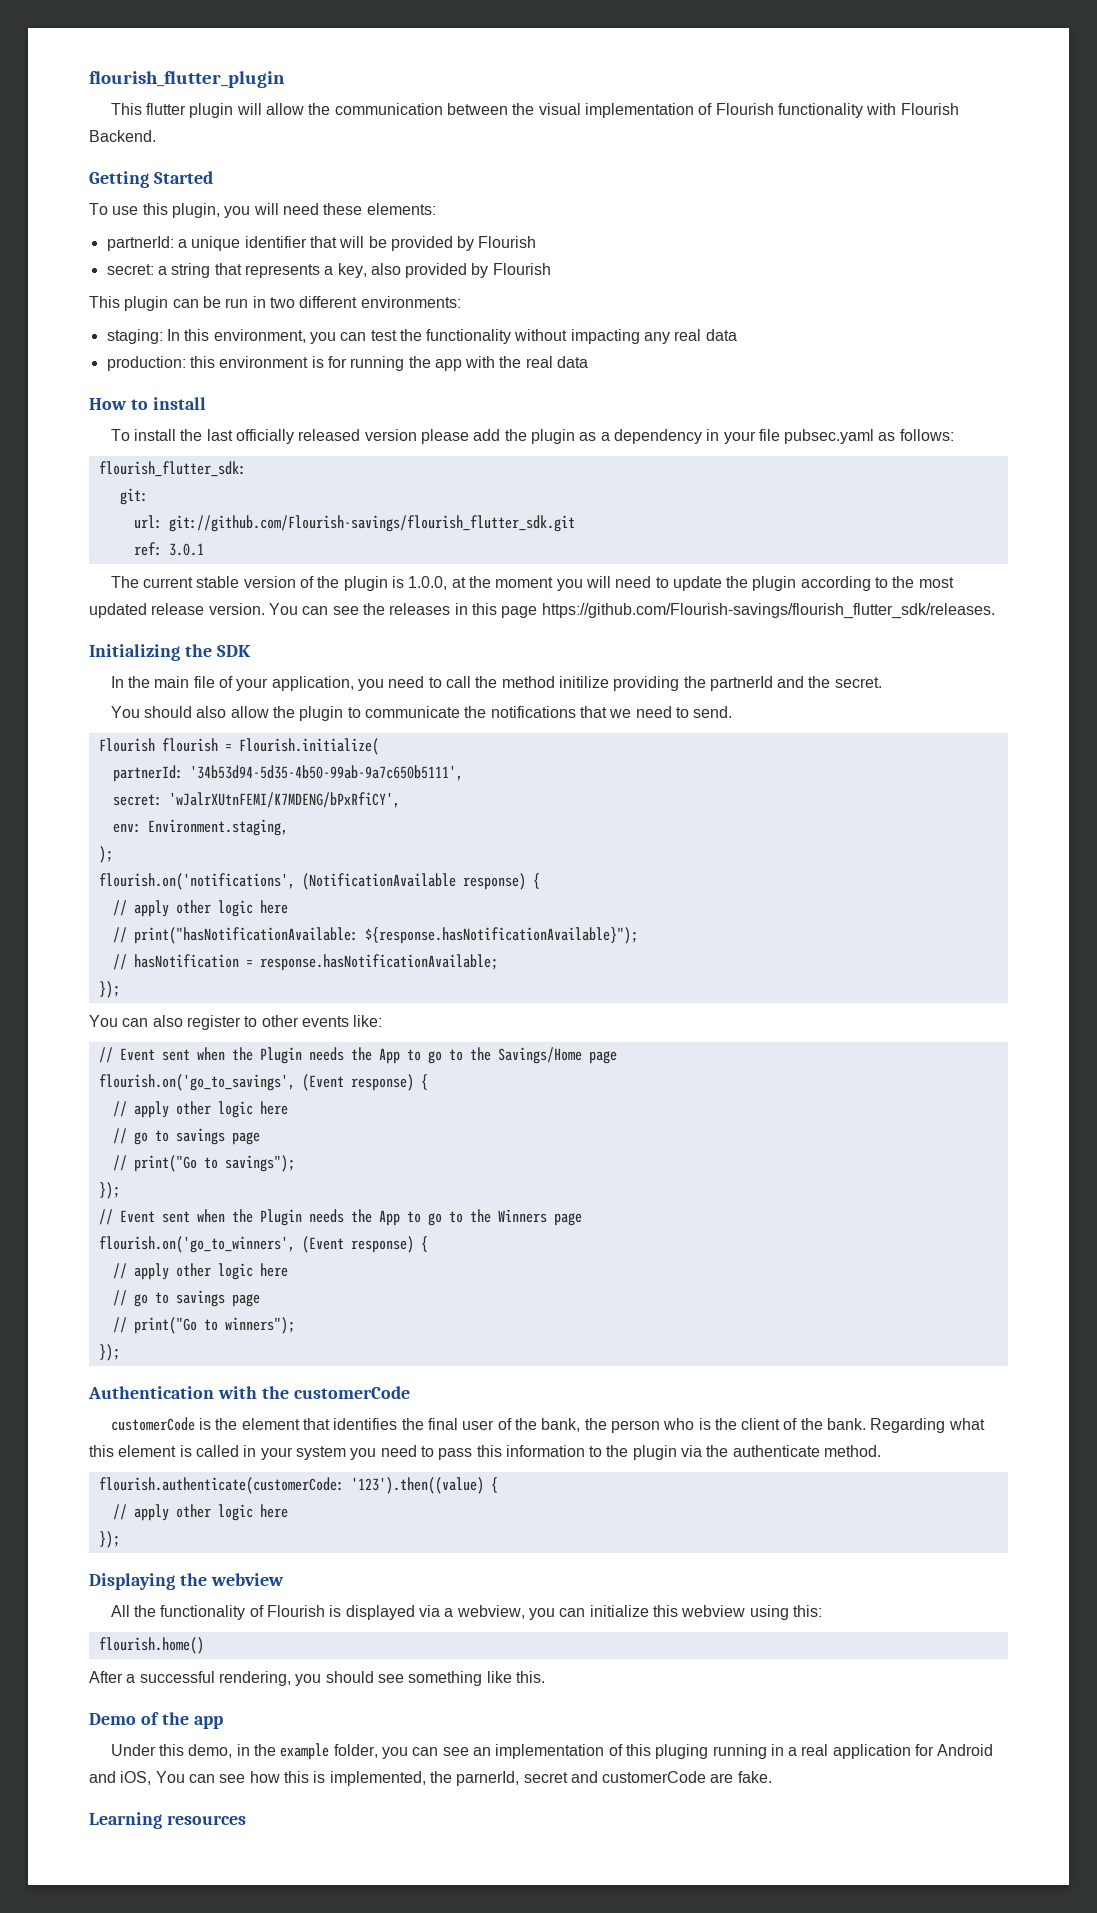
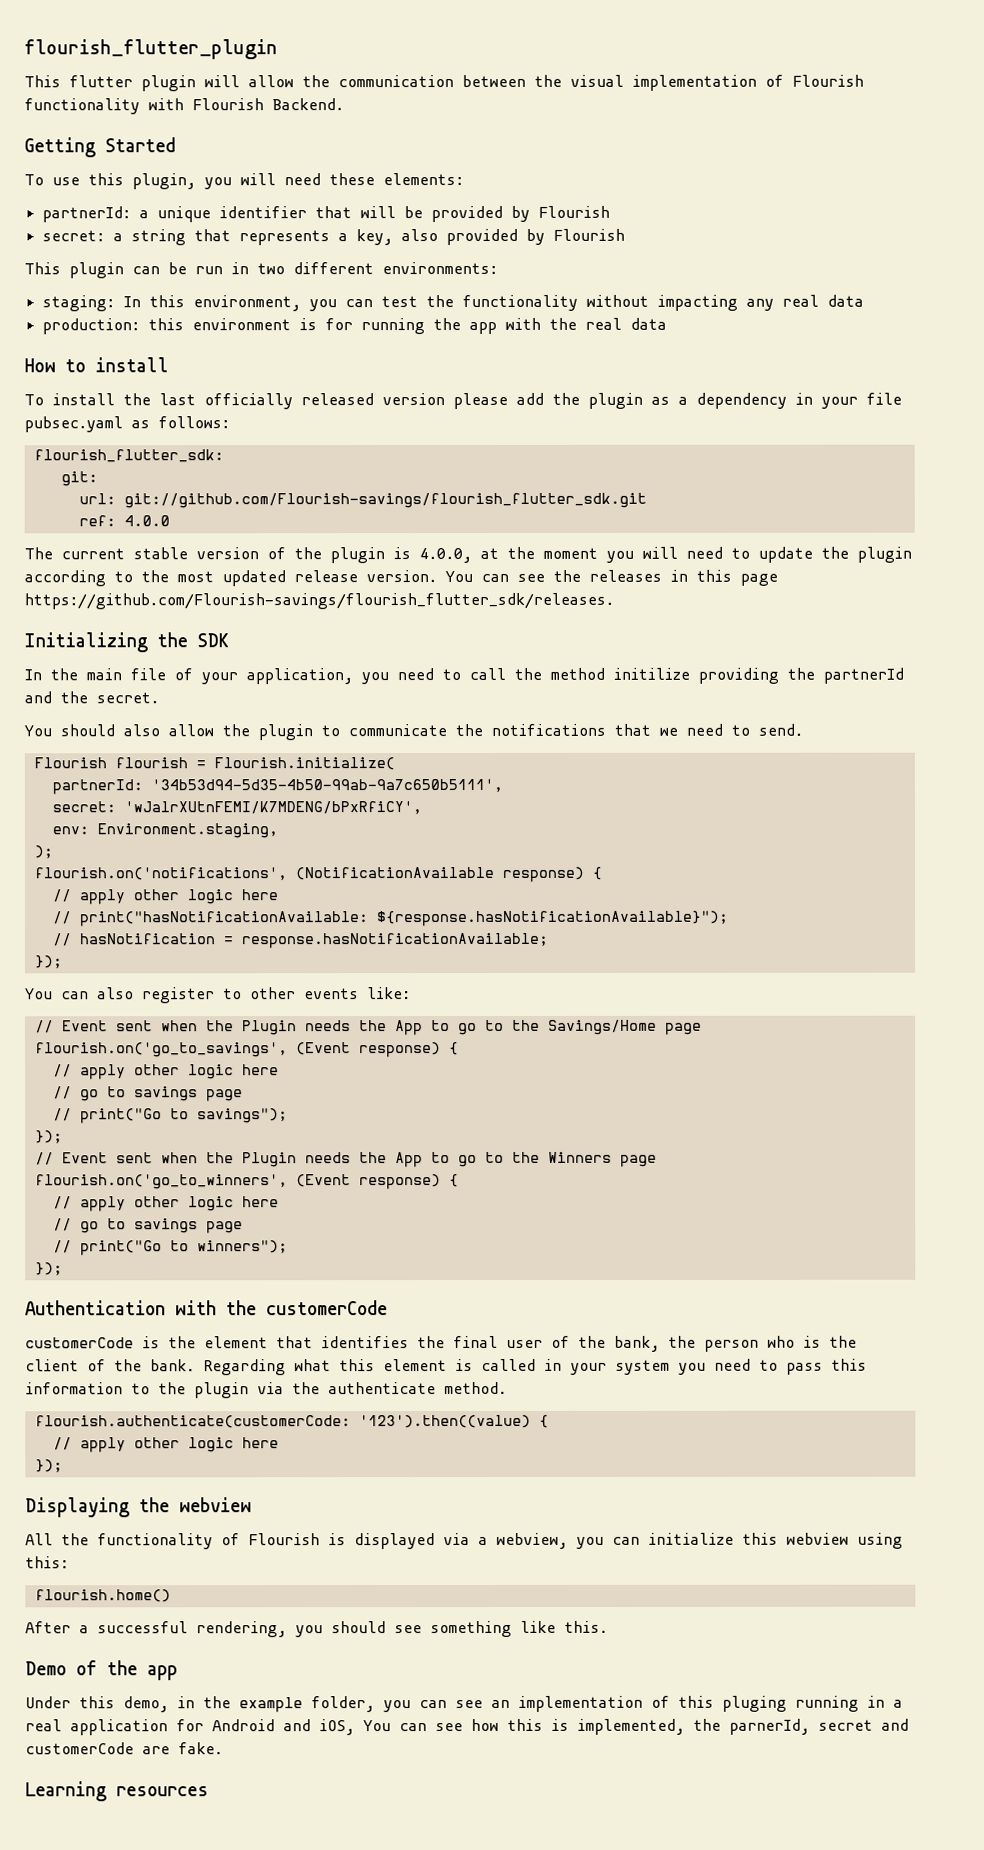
- ref: 3.0.1
+ ref: 4.0.0
- The current stable version of the plugin is 1.0.0, at the moment you will need to update the plugin according to the most updated release version.
+ The current stable version of the plugin is 4.0.0, at the moment you will need to update the plugin according to the most updated release version.

